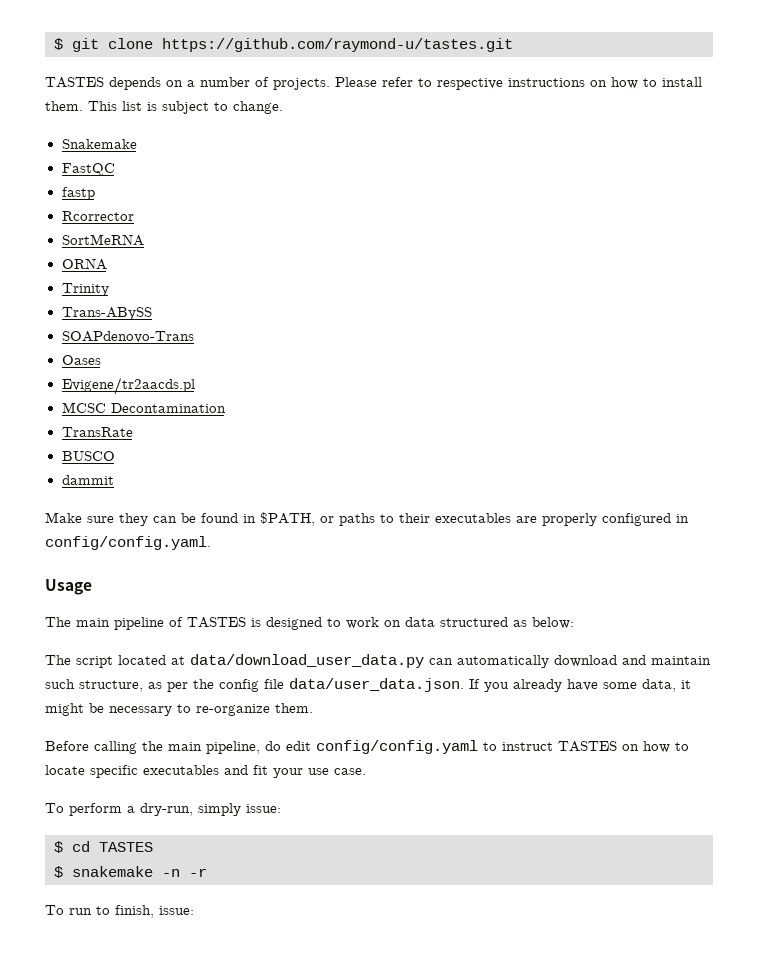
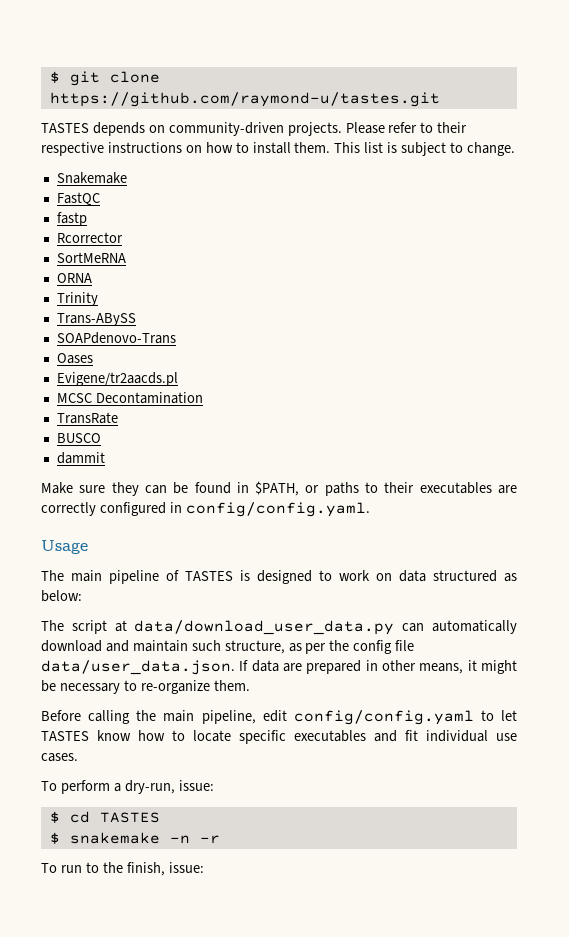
- TASTES depends on a number of projects.
+ TASTES depends on community-driven projects.
- Please refer to respective instructions on how to install them.
+ Please refer to their respective instructions on how to install them.
- Make sure they can be found in $PATH, or paths to their executables are properly configured in config/config.yaml.
+ Make sure they can be found in $PATH, or paths to their executables are correctly configured in config/config.yaml.
- The script located at data/download_user_data.py can automatically download and maintain such structure, as per the config file data/user_data.json. If you already have some data, it might be necessary to re-organize them.
+ The script at data/download_user_data.py can automatically download and maintain such structure, as per the config file data/user_data.json. If data are prepared in other means, it might be necessary to re-organize them.
- Before calling the main pipeline, do edit config/config.yaml to instruct TASTES on how to locate specific executables and fit your use case.
+ Before calling the main pipeline, edit config/config.yaml to let TASTES know how to locate specific executables and fit individual use cases.
- To perform a dry-run, simply issue:
+ To perform a dry-run, issue:
- To run to finish, issue:
+ To run to the finish, issue:

